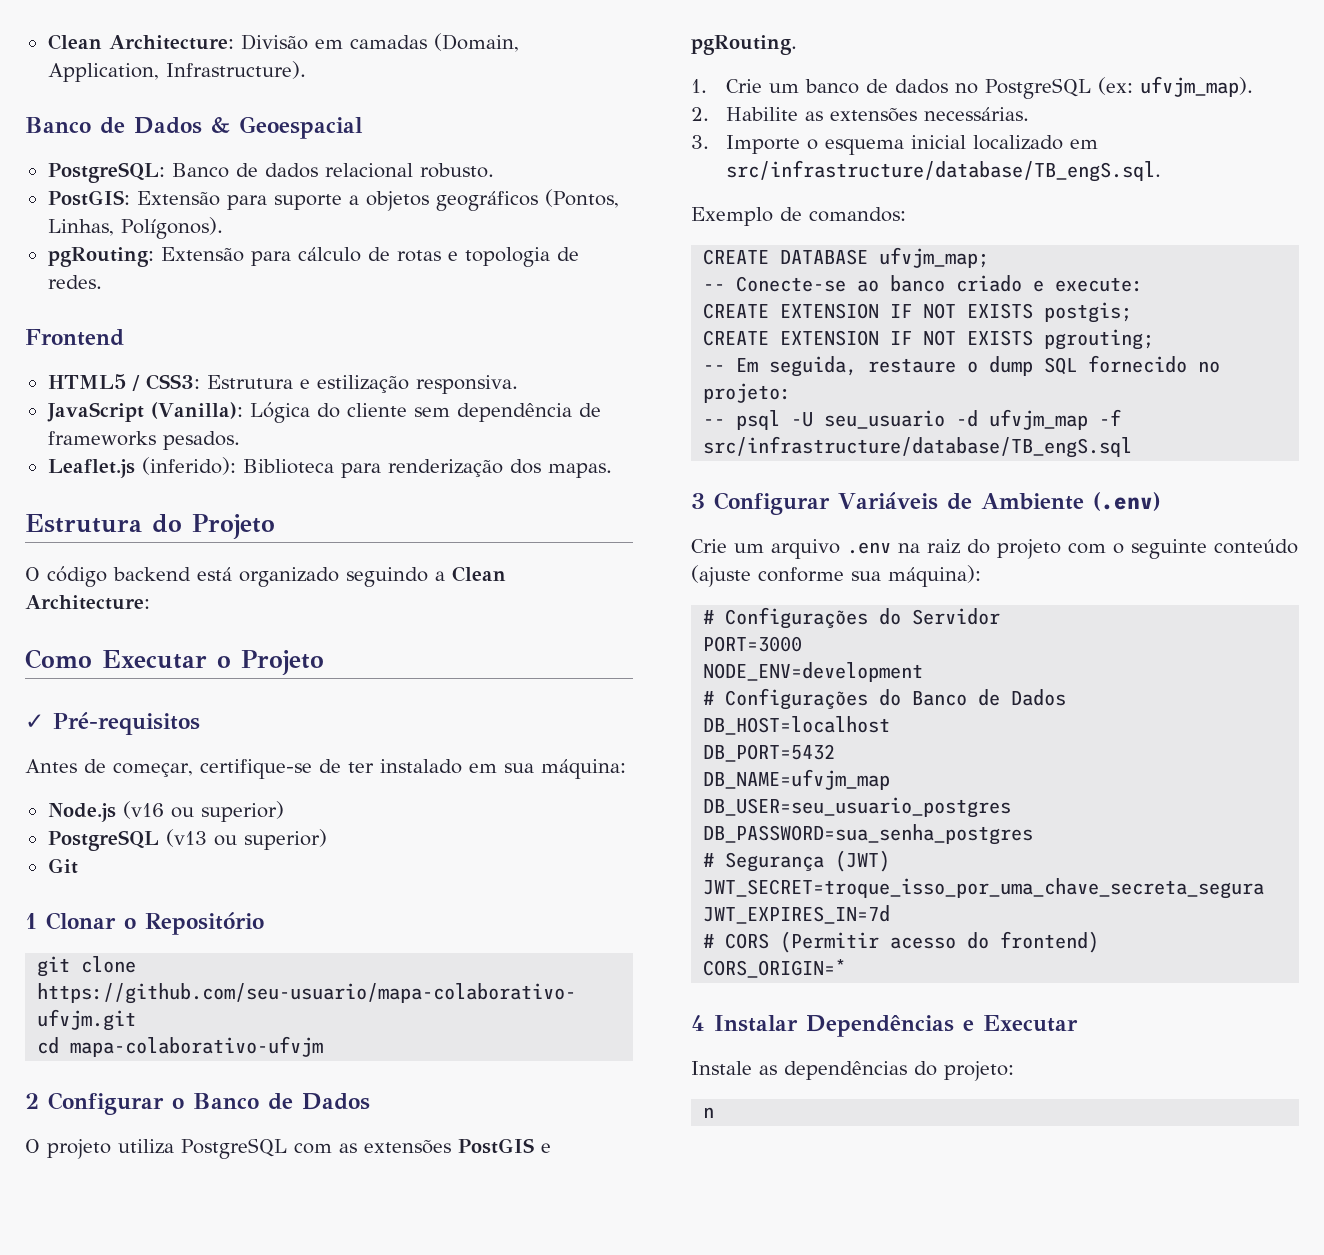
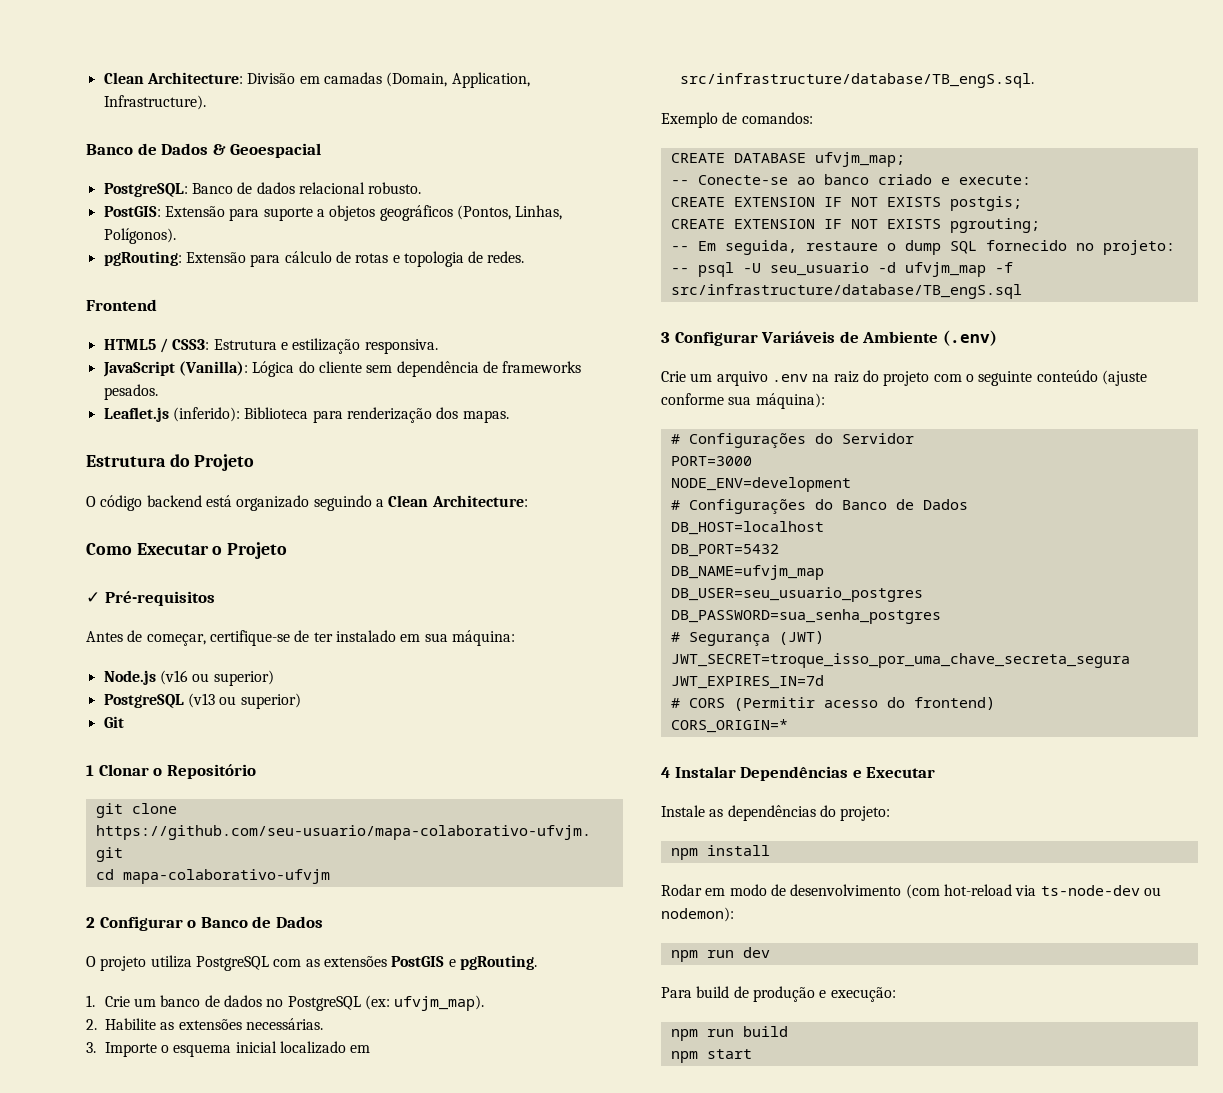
- n
+ npm install
+ Rodar em modo de desenvolvimento (com hot-reload via ts-node-dev ou nodemon):
+ npm run dev
+ Para build de produção e execução:
+ npm run build
+ npm start

